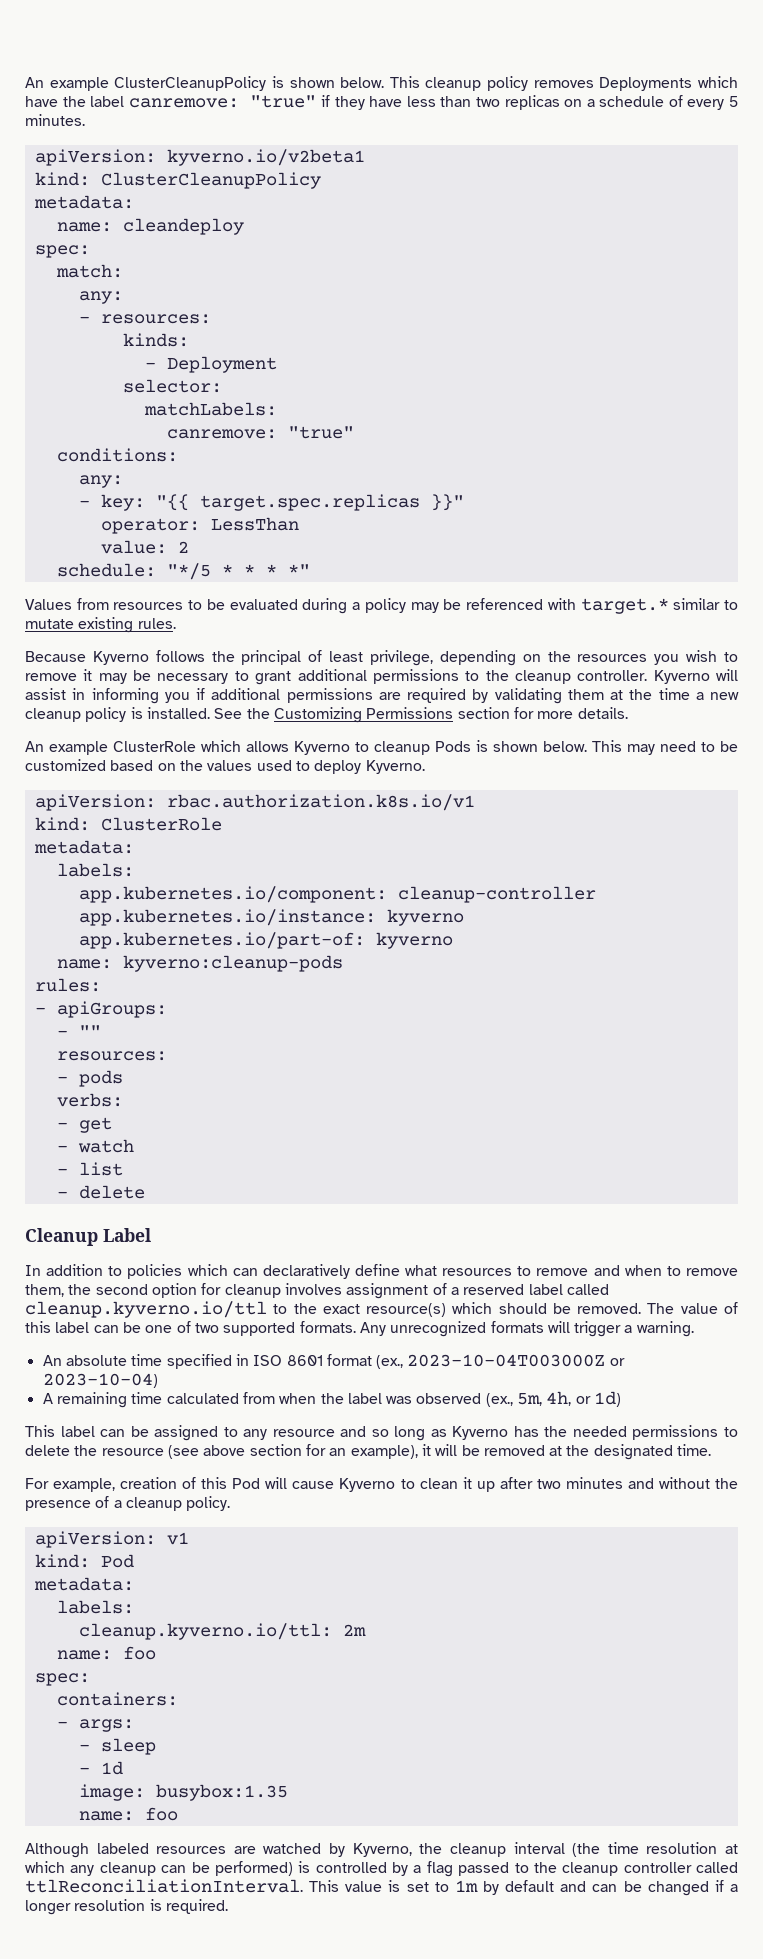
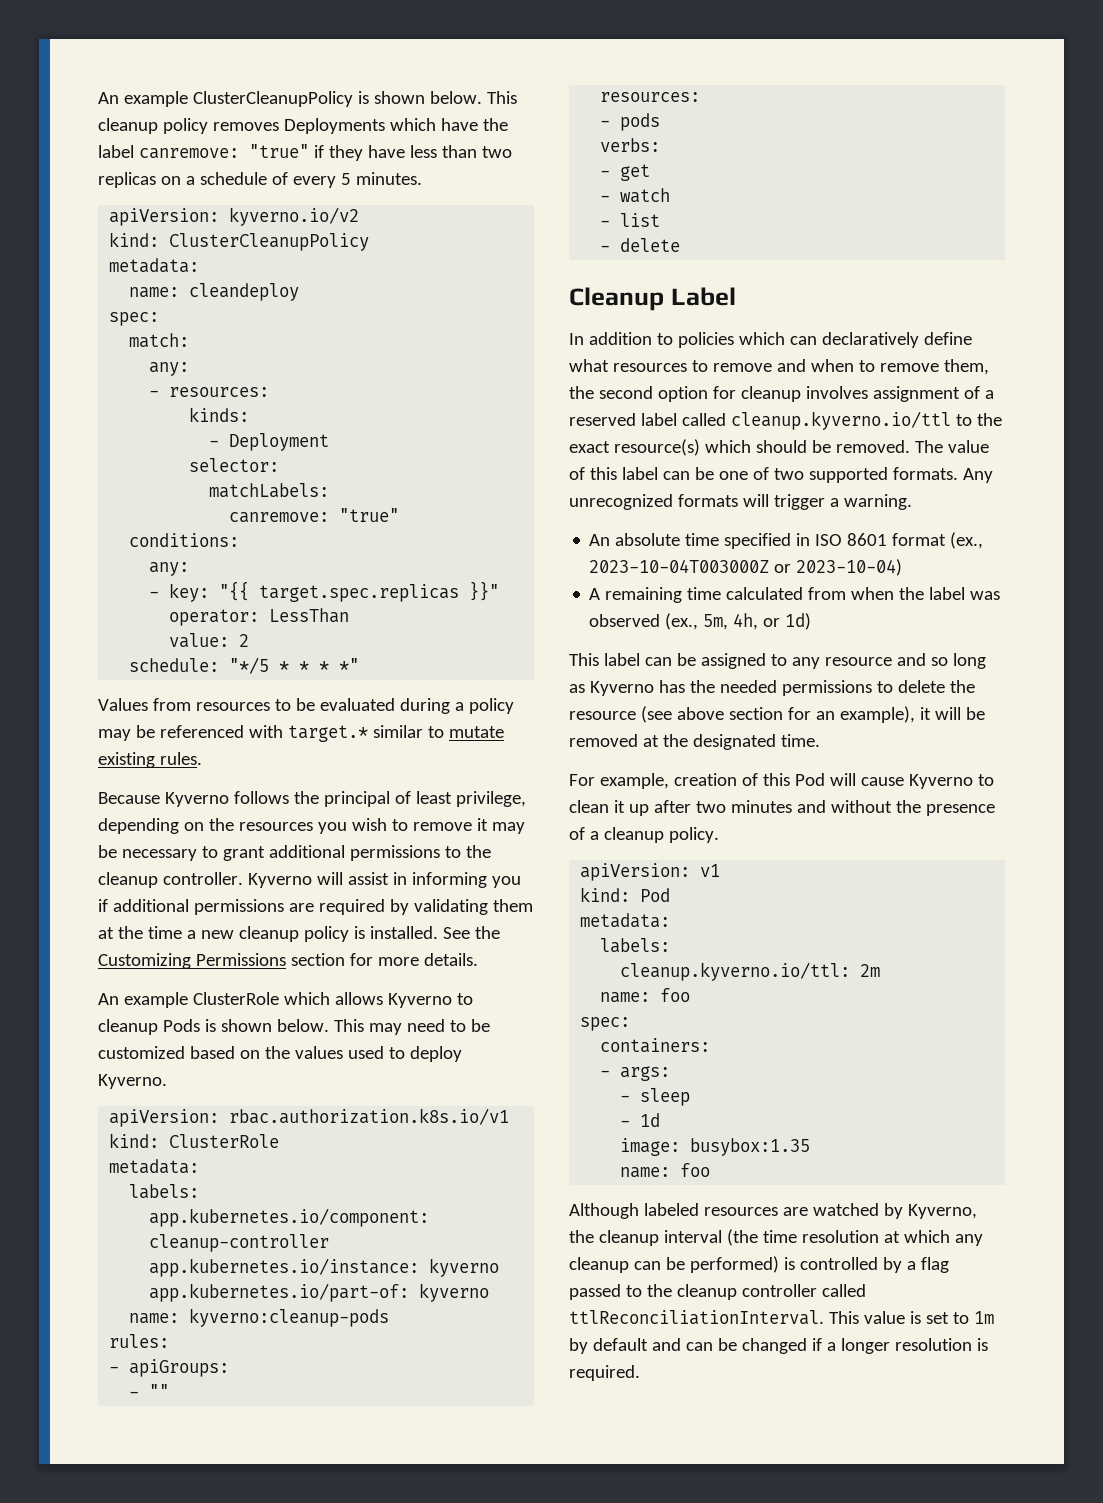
- apiVersion: kyverno.io/v2beta1
+ apiVersion: kyverno.io/v2

